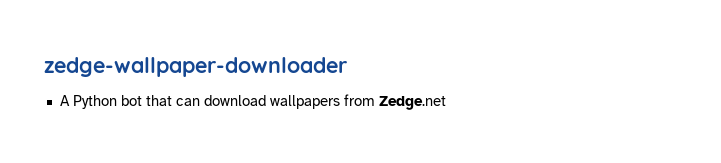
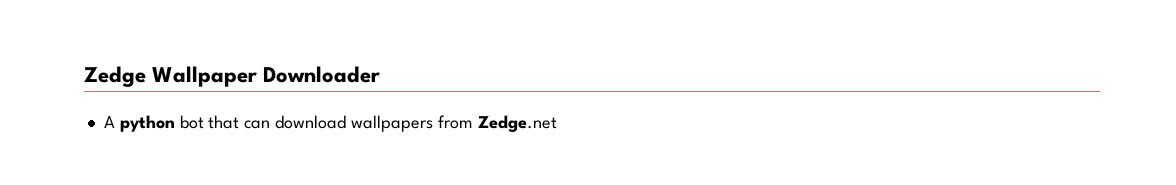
- zedge-wallpaper-downloader
+ Zedge Wallpaper Downloader
- A Python bot that can download wallpapers from Zedge.net
+ A python bot that can download wallpapers from Zedge.net

